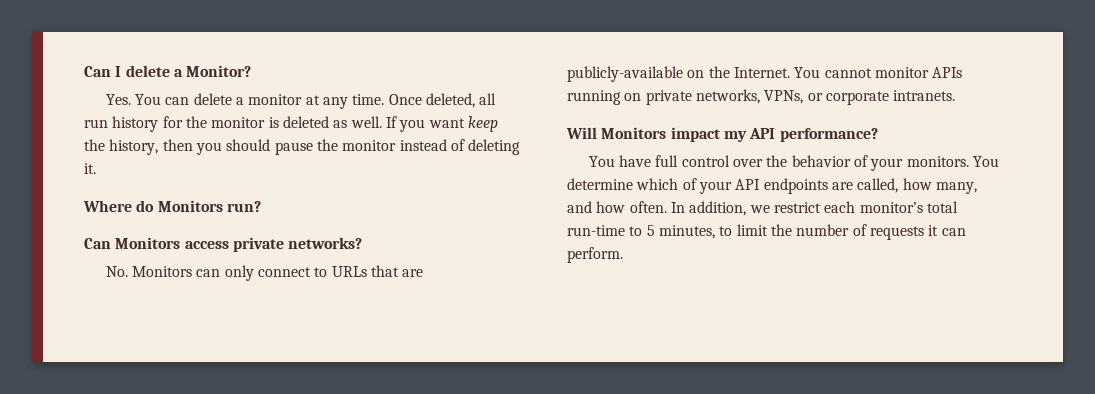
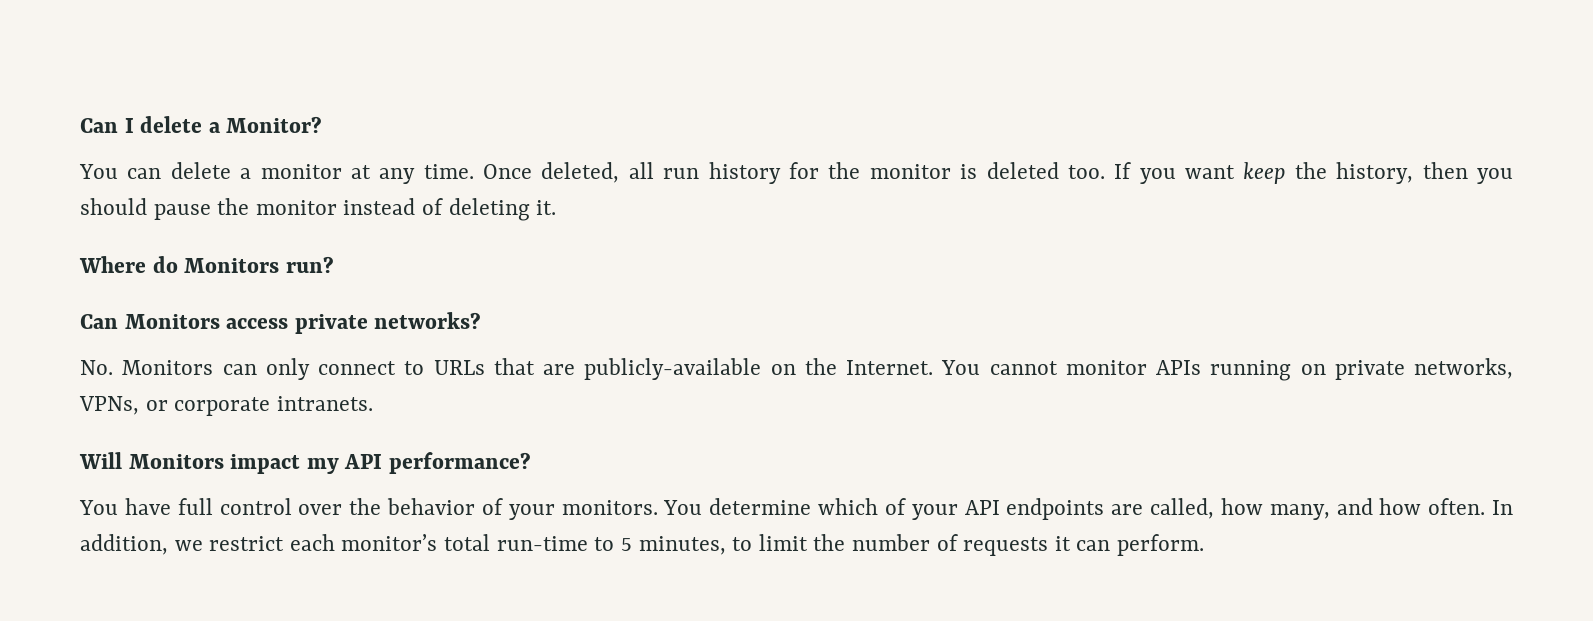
- Yes. You can delete a monitor at any time.
+ You can delete a monitor at any time.
- Once deleted, all run history for the monitor is deleted as well.
+ Once deleted, all run history for the monitor is deleted too.

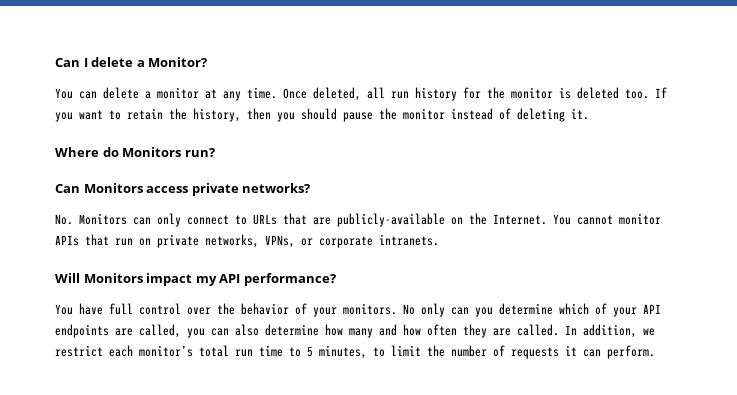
- If you want keep the history, then you should pause the monitor instead of deleting it.
+ If you want to retain the history, then you should pause the monitor instead of deleting it.
- You cannot monitor APIs running on private networks, VPNs, or corporate intranets.
+ You cannot monitor APIs that run on private networks, VPNs, or corporate intranets.
- You determine which of your API endpoints are called, how many, and how often.
+ No only can you determine which of your API endpoints are called, you can also determine how many and how often they are called.
- In addition, we restrict each monitor’s total run-time to 5 minutes, to limit the number of requests it can perform.
+ In addition, we restrict each monitor’s total run time to 5 minutes, to limit the number of requests it can perform.

